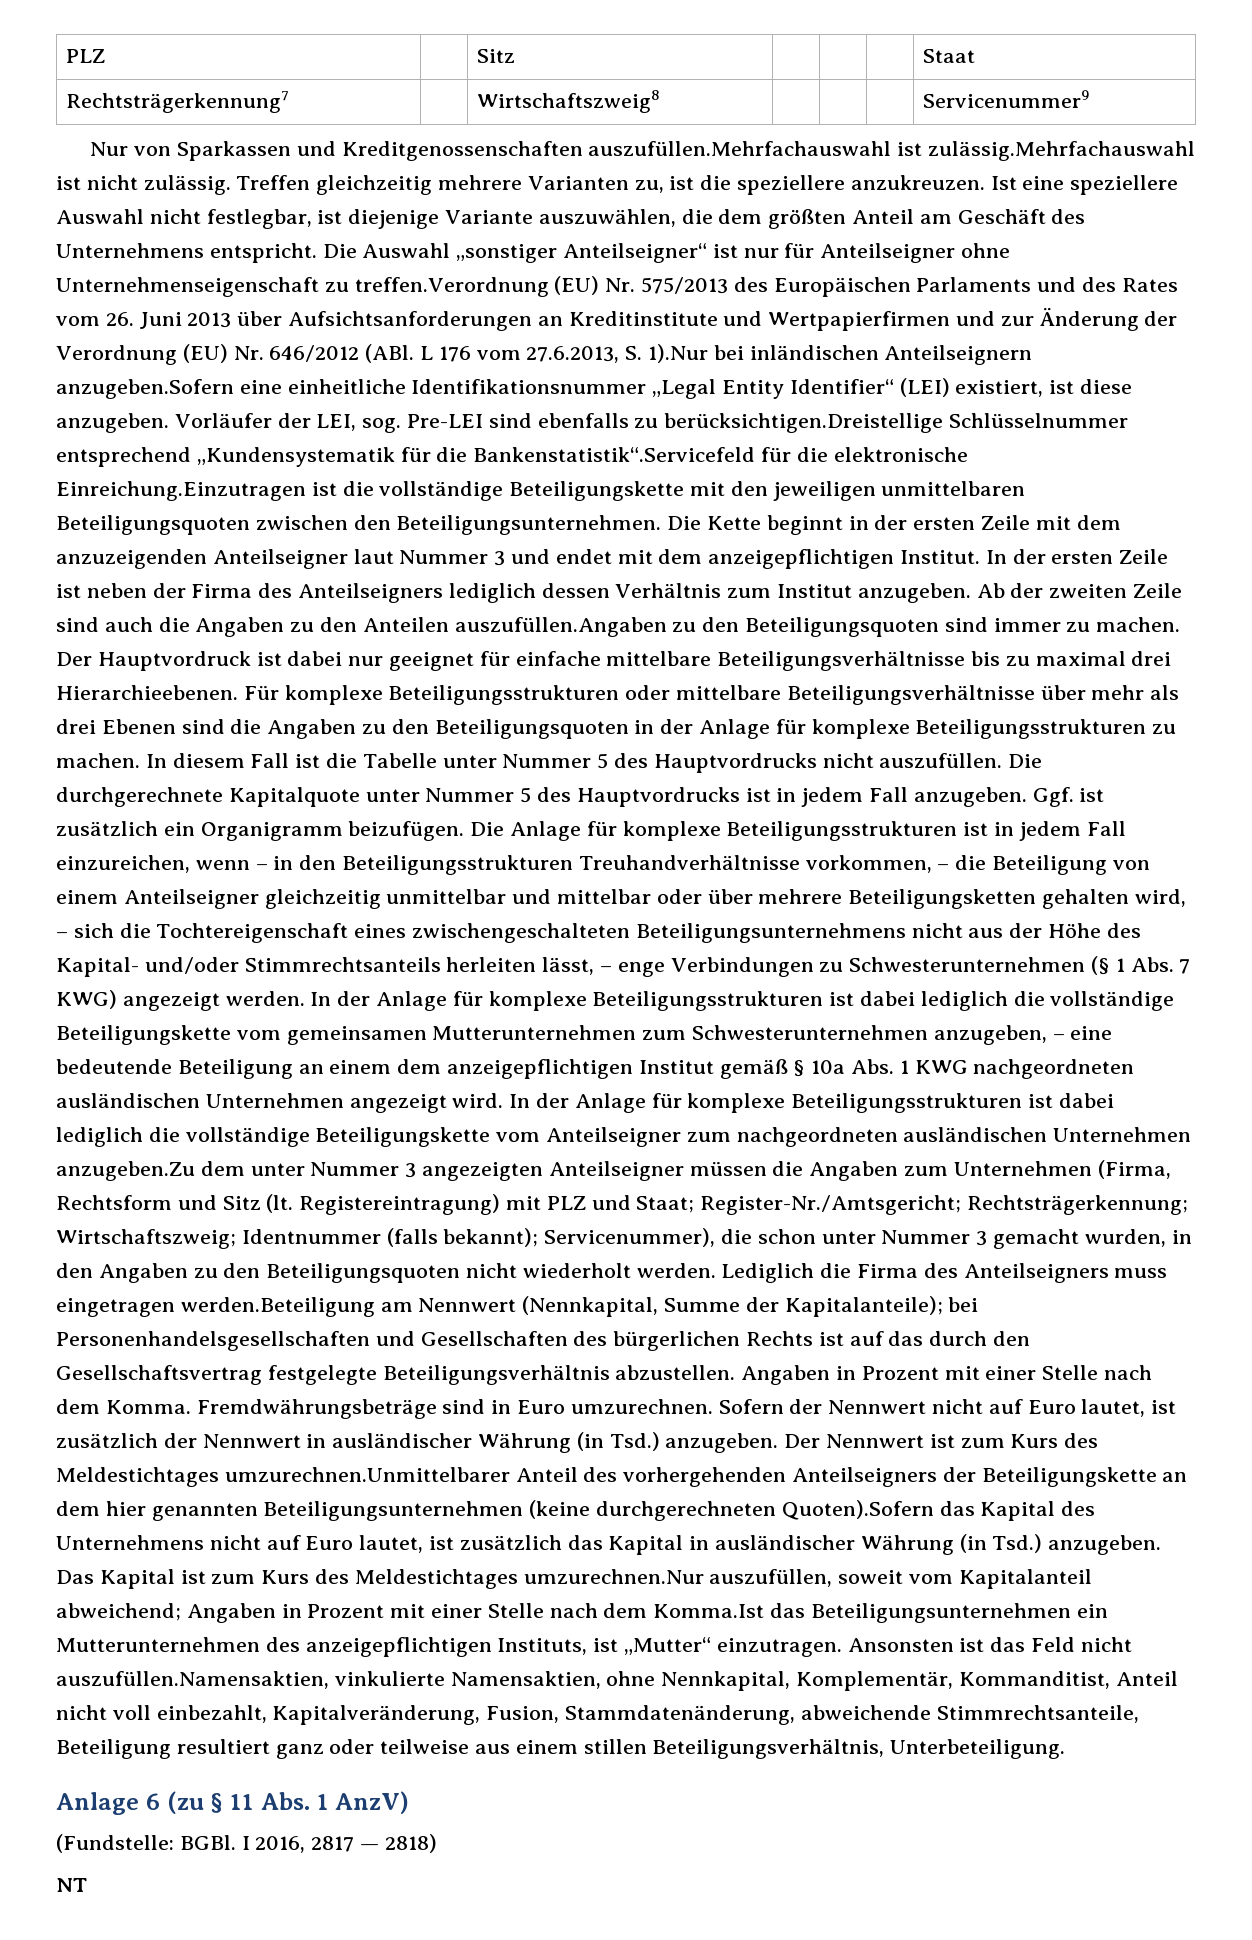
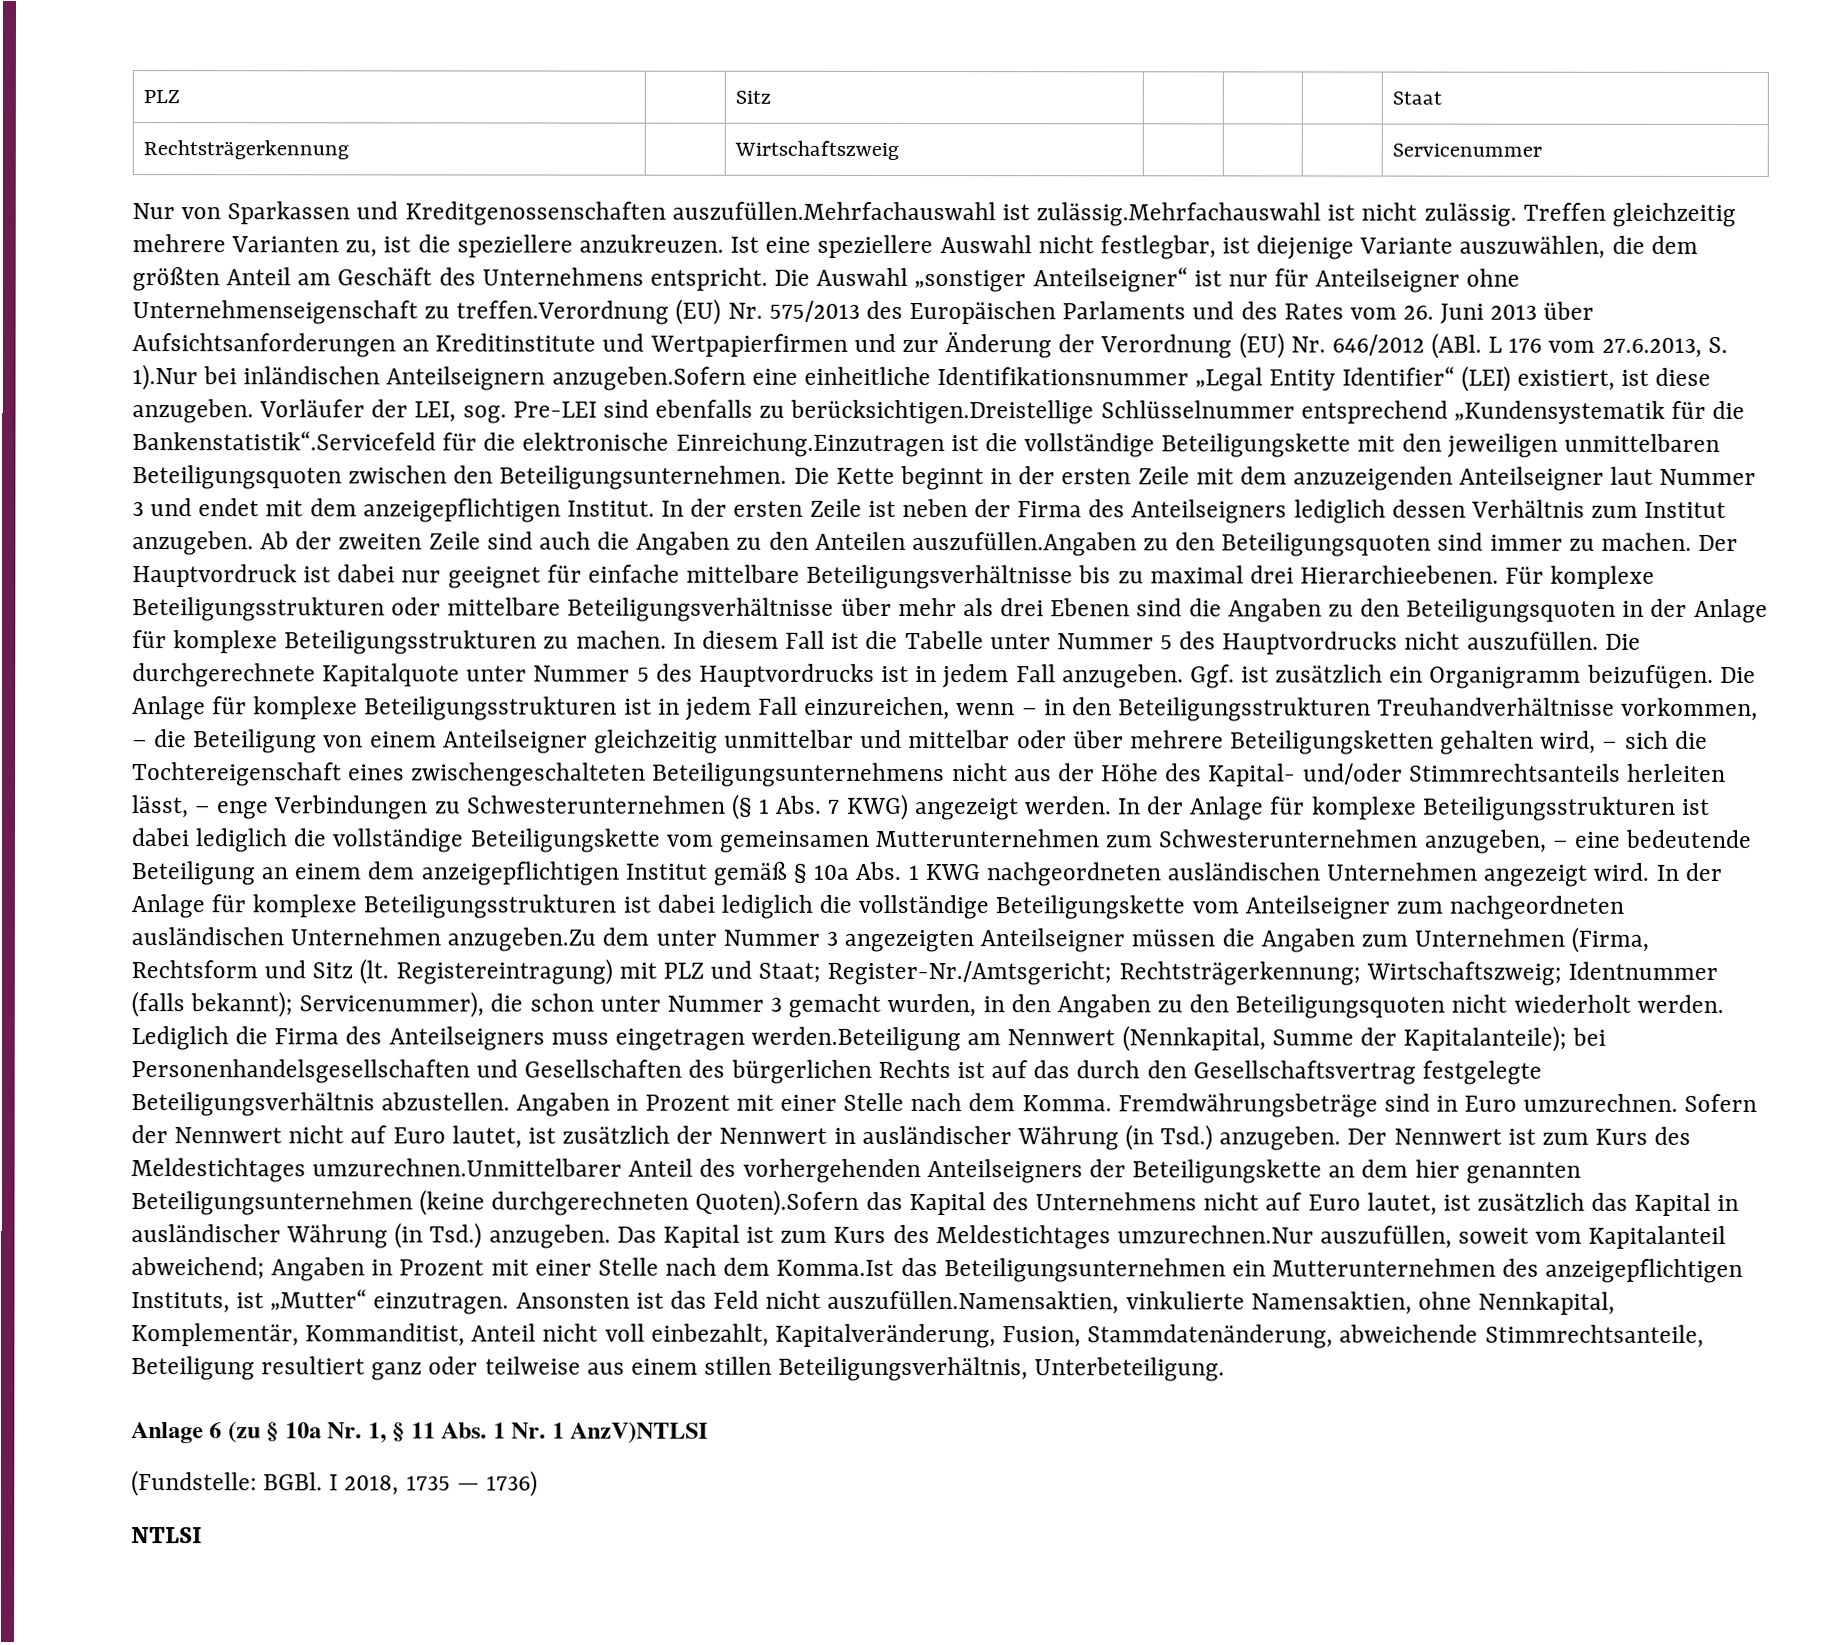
- Rechtsträgerkennung7 | | Wirtschaftszweig8 | | | | Servicenummer9
+ Rechtsträgerkennung | | Wirtschaftszweig | | | | Servicenummer
- Anlage 6 (zu § 11 Abs. 1 AnzV)
- (Fundstelle: BGBl. I 2016, 2817 — 2818)
- NT
+ Anlage 6 (zu § 10a Nr. 1, § 11 Abs. 1 Nr. 1 AnzV)NTLSI
+ (Fundstelle: BGBl. I 2018, 1735 — 1736)
+ NTLSI

